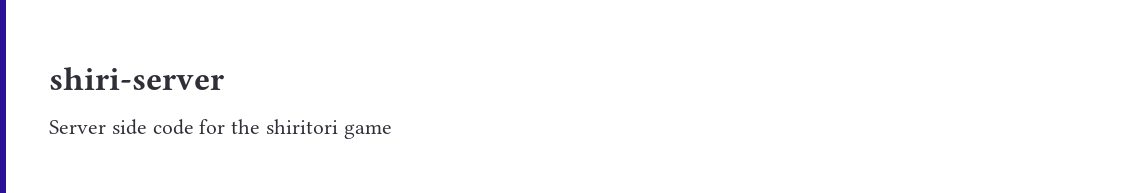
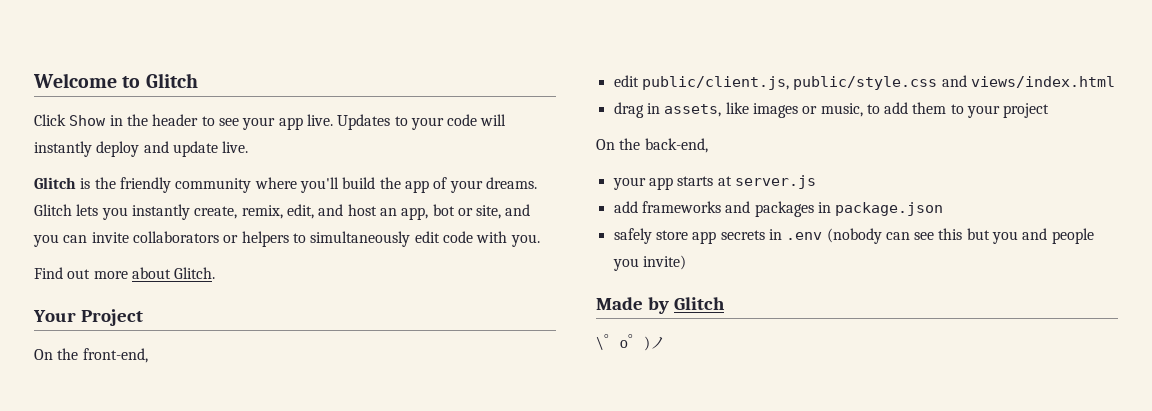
- shiri-server
- Server side code for the shiritori game
+ Welcome to Glitch
+ Click Show in the header to see your app live. Updates to your code will instantly deploy and update live.
+ Glitch is the friendly community where you'll build the app of your dreams. Glitch lets you instantly create, remix, edit, and host an app, bot or site, and you can invite collaborators or helpers to simultaneously edit code with you.
+ Find out more about Glitch.
+ Your Project
+ On the front-end,
+ edit public/client.js, public/style.css and views/index.html
+ drag in assets, like images or music, to add them to your project
+ On the back-end,
+ your app starts at server.js
+ add frameworks and packages in package.json
+ safely store app secrets in .env (nobody can see this but you and people you invite)
+ Made by Glitch
+ \゜o゜)ノ

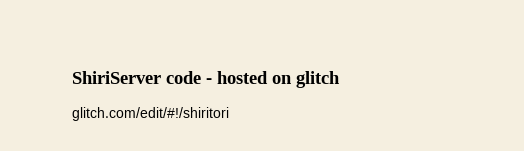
- Welcome to Glitch
- Click Show in the header to see your app live. Updates to your code will instantly deploy and update live.
- Glitch is the friendly community where you'll build the app of your dreams. Glitch lets you instantly create, remix, edit, and host an app, bot or site, and you can invite collaborators or helpers to simultaneously edit code with you.
- Find out more about Glitch.
- Your Project
- On the front-end,
- edit public/client.js, public/style.css and views/index.html
- drag in assets, like images or music, to add them to your project
- On the back-end,
- your app starts at server.js
- add frameworks and packages in package.json
- safely store app secrets in .env (nobody can see this but you and people you invite)
- Made by Glitch
- \゜o゜)ノ
+ ShiriServer code - hosted on glitch
+ glitch.com/edit/#!/shiritori

